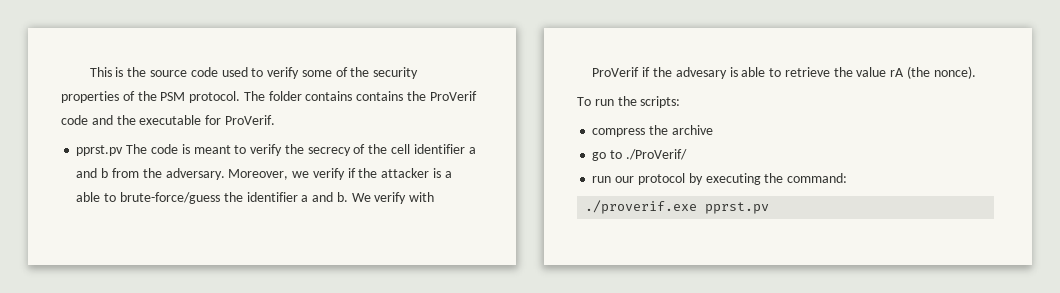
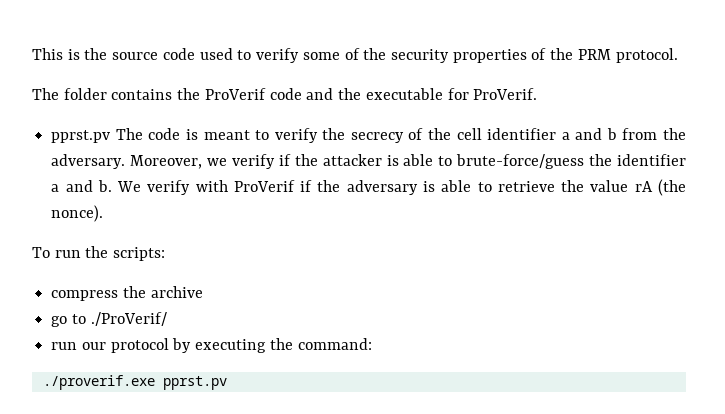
- This is the source code used to verify some of the security properties of the PSM protocol. The folder contains contains the ProVerif code and the executable for ProVerif.
+ This is the source code used to verify some of the security properties of the PRM protocol.
+ The folder contains the ProVerif code and the executable for ProVerif.
- Moreover, we verify if the attacker is a able to brute-force/guess the identifier a and b.
+ Moreover, we verify if the attacker is able to brute-force/guess the identifier a and b.
- We verify with ProVerif if the advesary is able to retrieve the value rA (the nonce).
+ We verify with ProVerif if the adversary is able to retrieve the value rA (the nonce).

